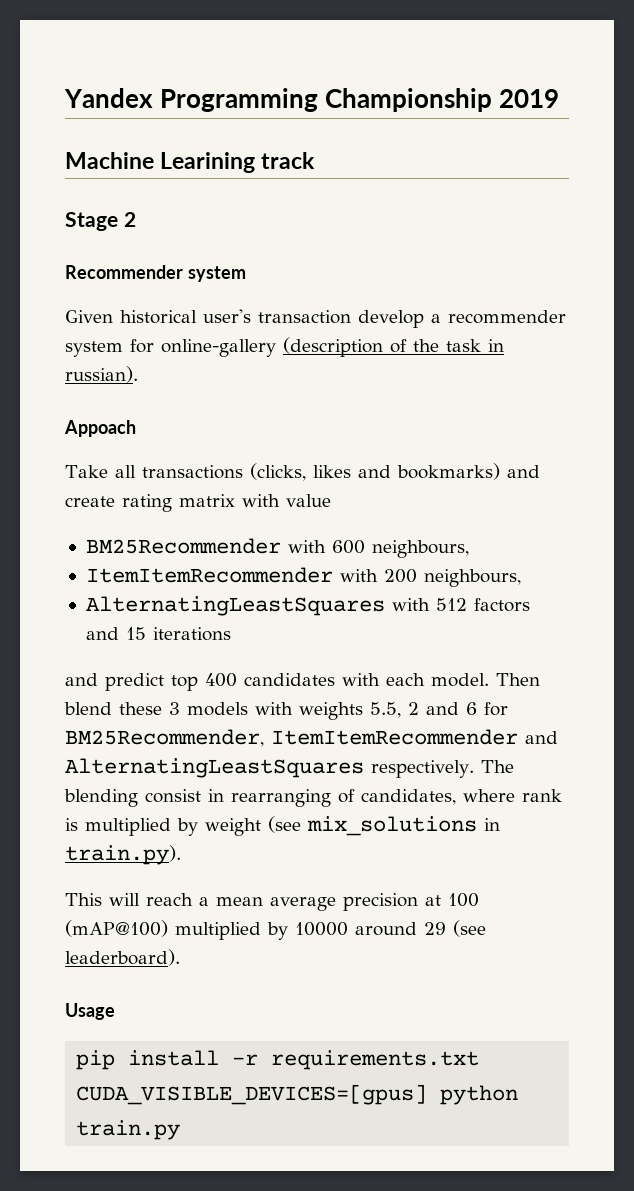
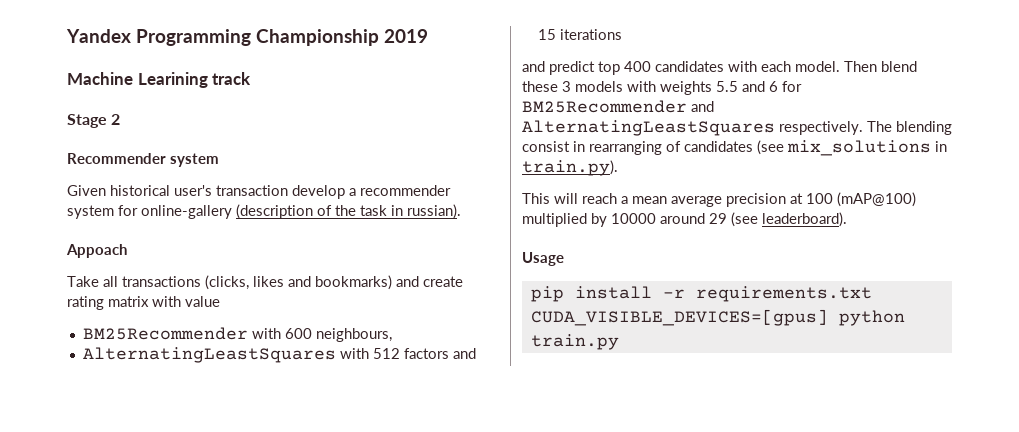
- ItemItemRecommender with 200 neighbours,
- Then blend these 3 models with weights 5.5, 2 and 6 for BM25Recommender, ItemItemRecommender and AlternatingLeastSquares respectively.
+ Then blend these 3 models with weights 5.5 and 6 for BM25Recommender and AlternatingLeastSquares respectively.
- The blending consist in rearranging of candidates, where rank is multiplied by weight (see mix_solutions in train.py).
+ The blending consist in rearranging of candidates (see mix_solutions in train.py).

